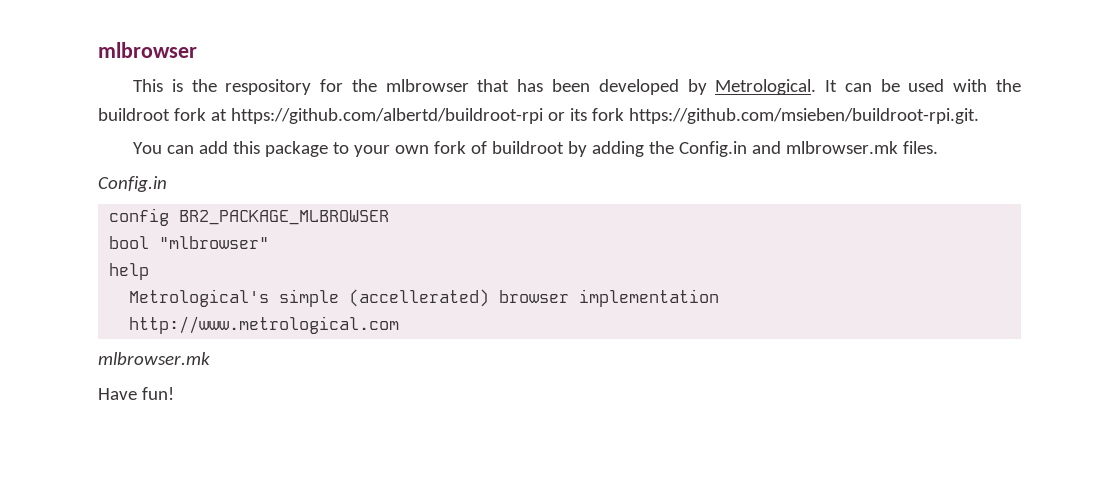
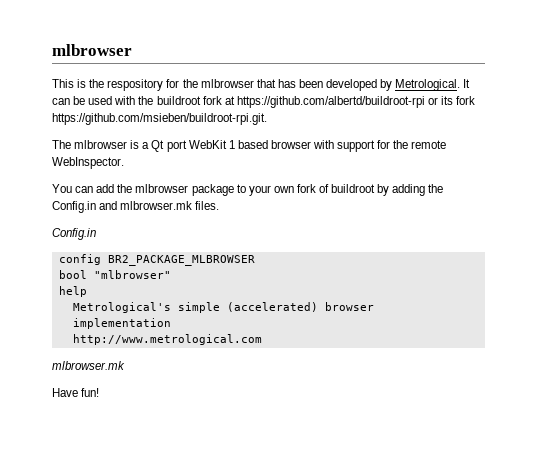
+ The mlbrowser is a Qt port WebKit 1 based browser with support for the remote WebInspector.
- You can add this package to your own fork of buildroot by adding the Config.in and mlbrowser.mk files.
+ You can add the mlbrowser package to your own fork of buildroot by adding the Config.in and mlbrowser.mk files.
- Metrological's simple (accellerated) browser implementation
+ Metrological's simple (accelerated) browser implementation

